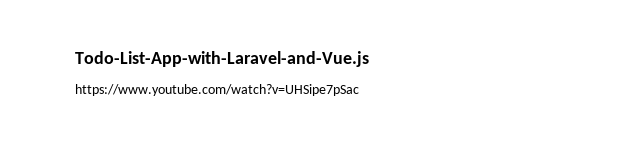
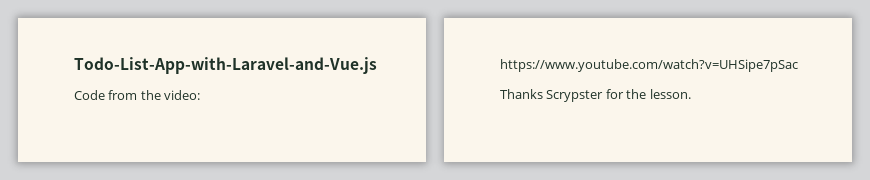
- https://www.youtube.com/watch?v=UHSipe7pSac
+ Code from the video: https://www.youtube.com/watch?v=UHSipe7pSac
+ Thanks Scrypster for the lesson.

